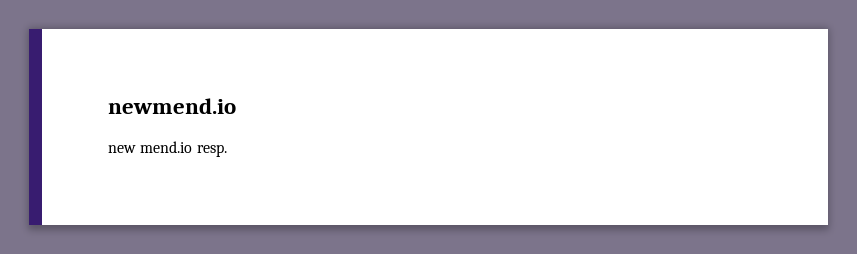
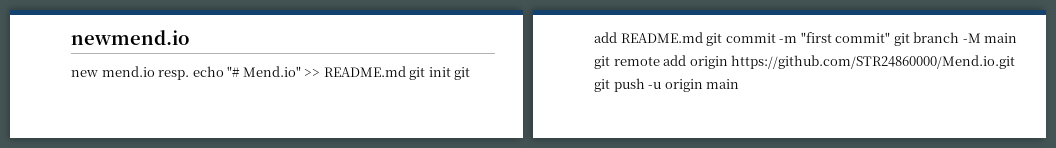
- new mend.io resp.
+ new mend.io resp. echo "# Mend.io" >> README.md git init git add README.md git commit -m "first commit" git branch -M main git remote add origin https://github.com/STR24860000/Mend.io.git git push -u origin main

